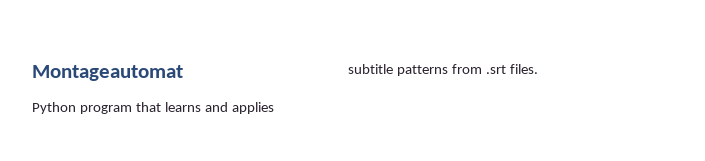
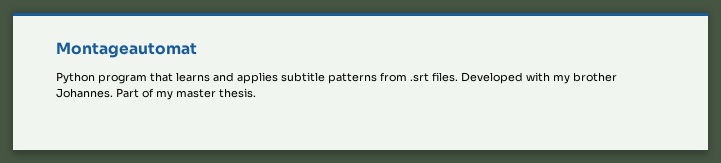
+ Developed with my brother Johannes. Part of my master thesis.

